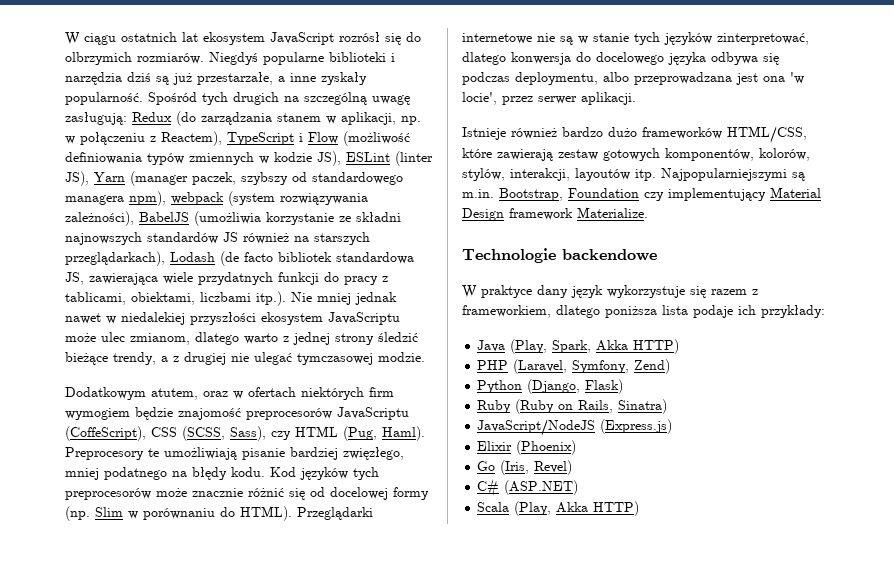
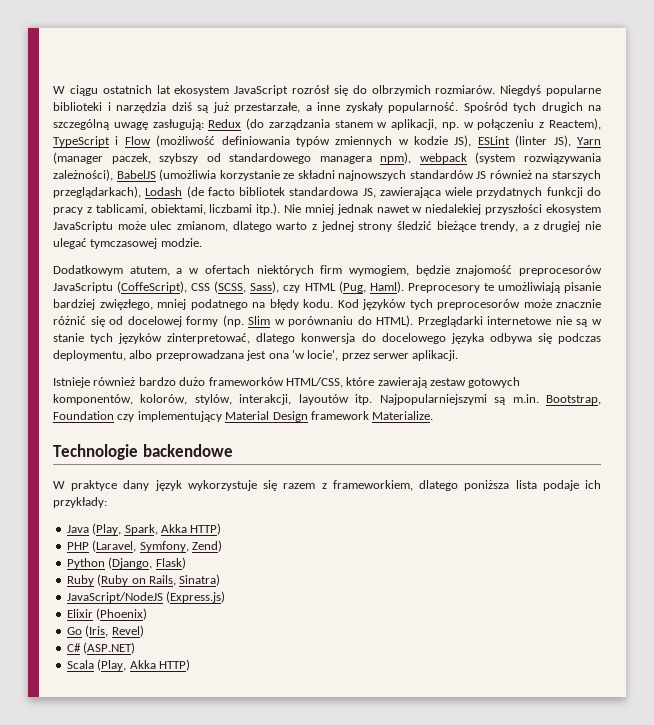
- Dodatkowym atutem, oraz w ofertach niektórych firm wymogiem będzie znajomość preprocesorów JavaScriptu (CoffeScript), CSS (SCSS, Sass), czy HTML (Pug, Haml).
+ Dodatkowym atutem, a w ofertach niektórych firm wymogiem, będzie znajomość preprocesorów JavaScriptu (CoffeScript), CSS (SCSS, Sass), czy HTML (Pug, Haml).

